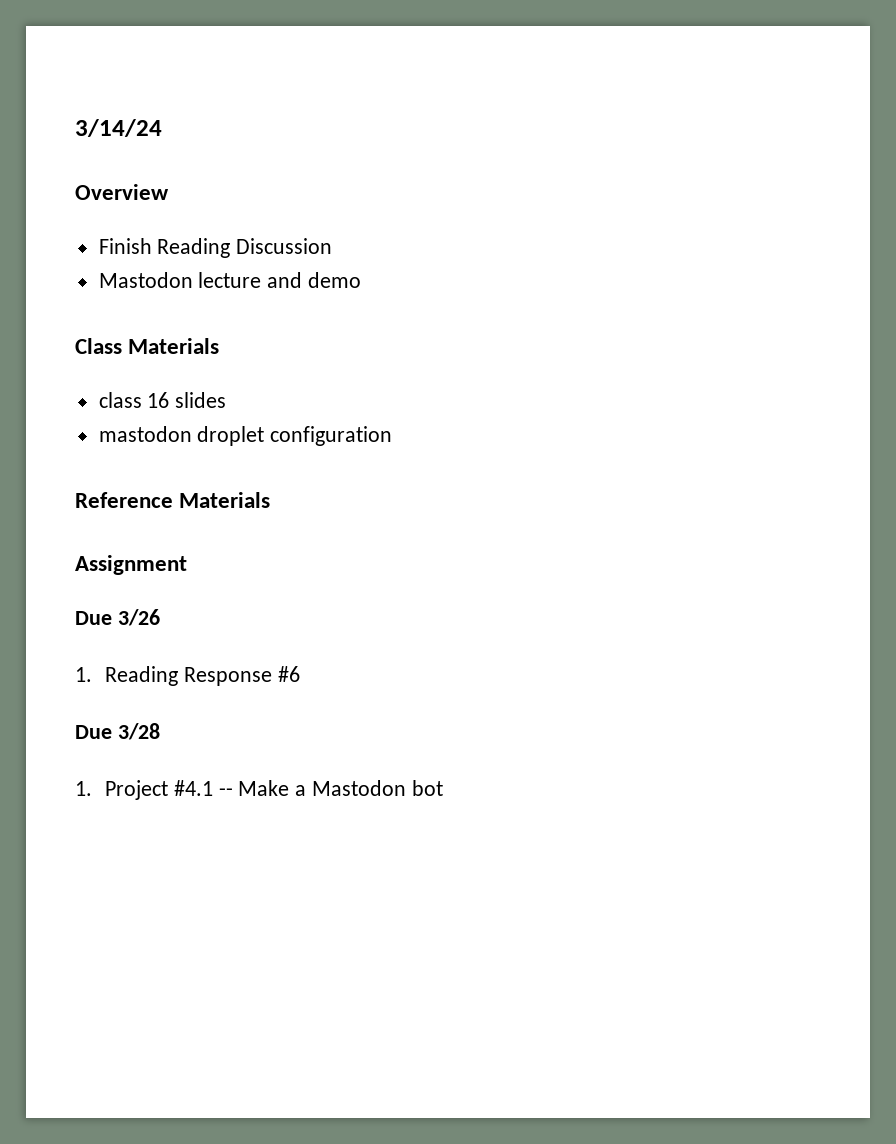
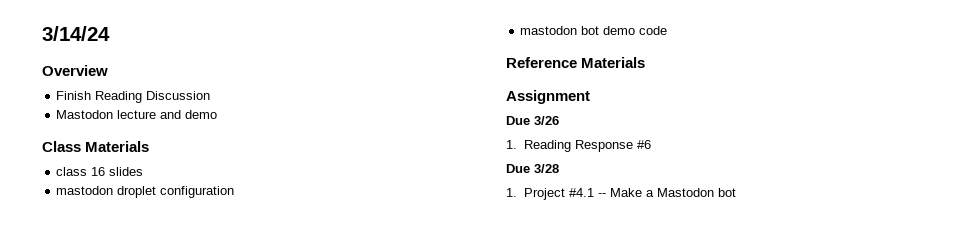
+ mastodon bot demo code

